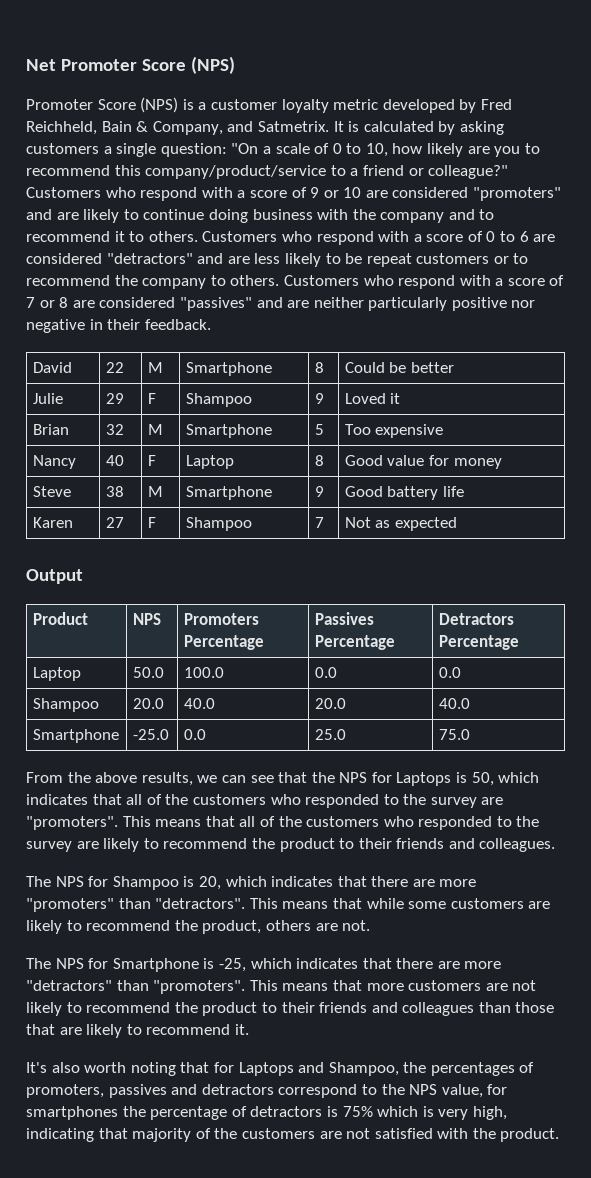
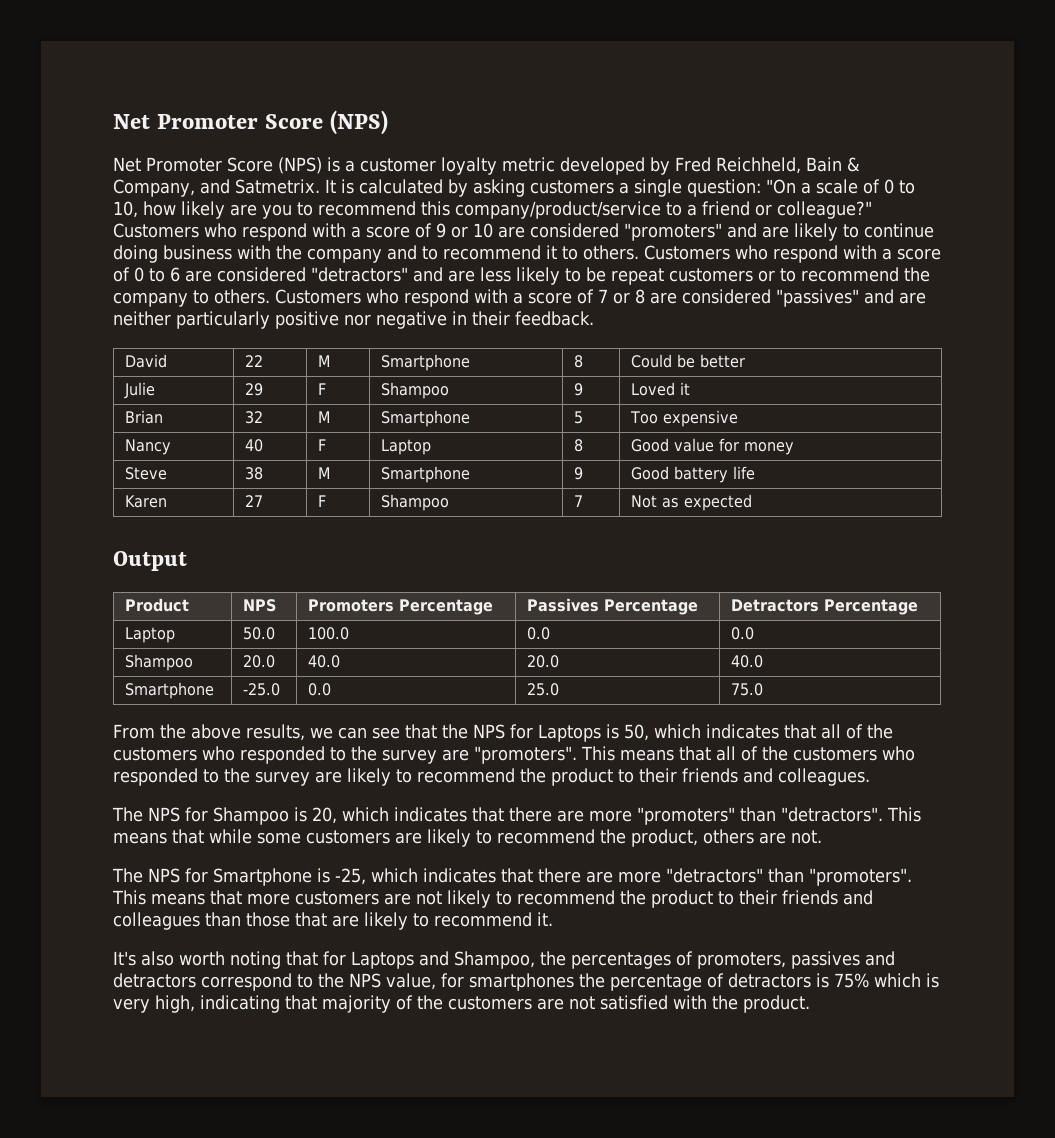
- Promoter Score (NPS) is a customer loyalty metric developed by Fred Reichheld, Bain & Company, and Satmetrix.
+ Net Promoter Score (NPS) is a customer loyalty metric developed by Fred Reichheld, Bain & Company, and Satmetrix.

